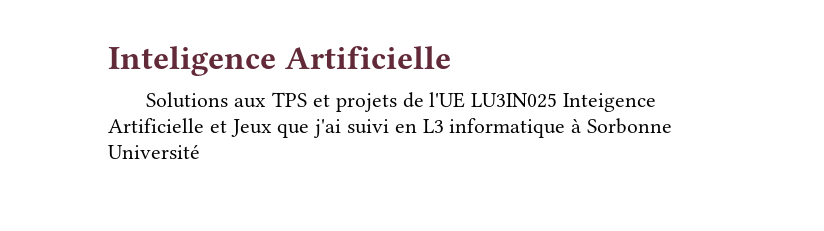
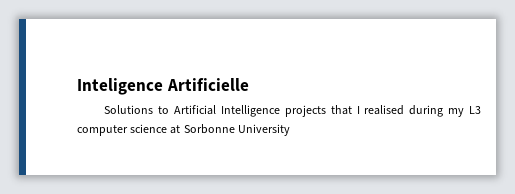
- Solutions aux TPS et projets de l'UE LU3IN025 Inteigence Artificielle et Jeux que j'ai suivi en L3 informatique à Sorbonne Université
+ Solutions to Artificial Intelligence projects that I realised during my L3 computer science at Sorbonne University

